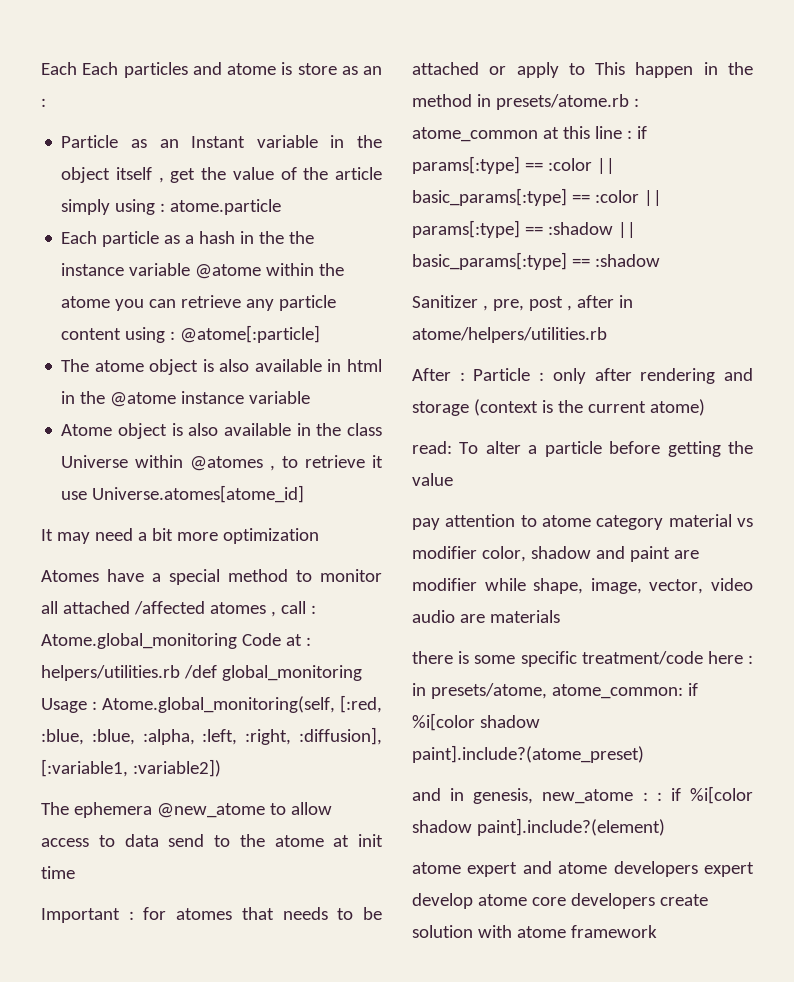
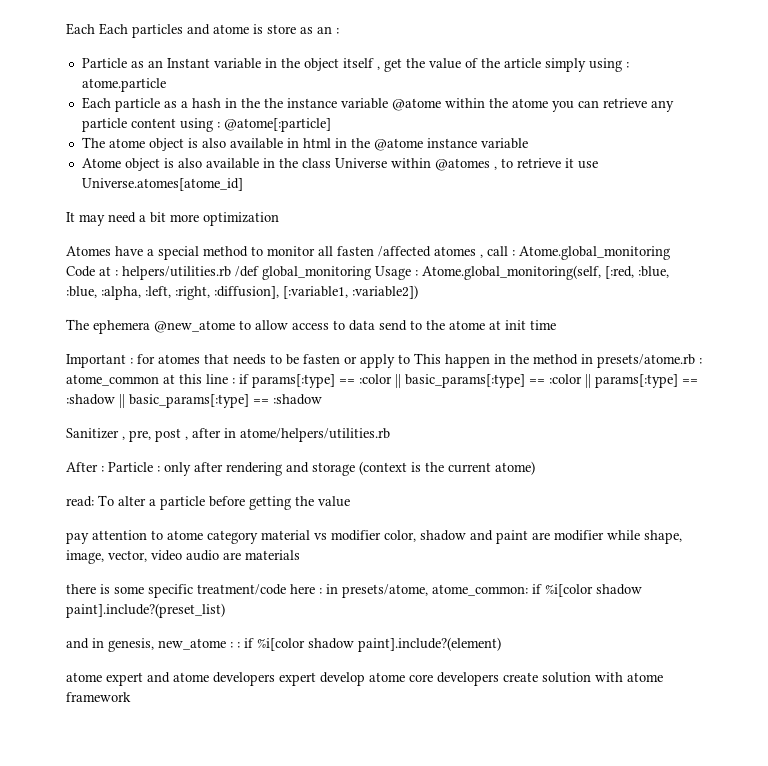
- Atomes have a special method to monitor all attached /affected atomes , call : Atome.global_monitoring Code at : helpers/utilities.rb /def global_monitoring Usage : Atome.global_monitoring(self, [:red, :blue, :blue, :alpha, :left, :right, :diffusion], [:variable1, :variable2])
+ Atomes have a special method to monitor all fasten /affected atomes , call : Atome.global_monitoring Code at : helpers/utilities.rb /def global_monitoring Usage : Atome.global_monitoring(self, [:red, :blue, :blue, :alpha, :left, :right, :diffusion], [:variable1, :variable2])
- Important : for atomes that needs to be attached or apply to This happen in the method in presets/atome.rb : atome_common at this line : if params[:type] == :color || basic_params[:type] == :color || params[:type] == :shadow || basic_params[:type] == :shadow
+ Important : for atomes that needs to be fasten or apply to This happen in the method in presets/atome.rb : atome_common at this line : if params[:type] == :color || basic_params[:type] == :color || params[:type] == :shadow || basic_params[:type] == :shadow
- there is some specific treatment/code here : in presets/atome, atome_common: if %i[color shadow paint].include?(atome_preset)
+ there is some specific treatment/code here : in presets/atome, atome_common: if %i[color shadow paint].include?(preset_list)

